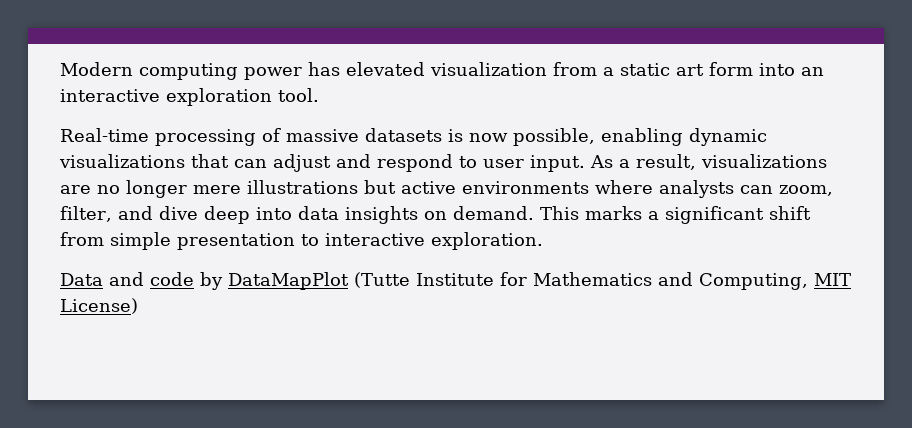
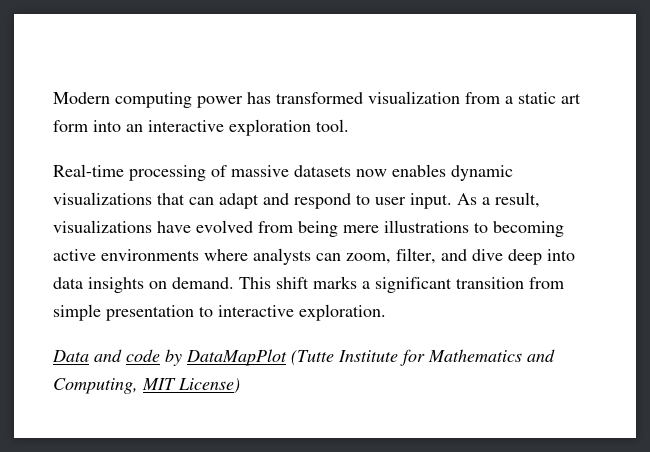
- Modern computing power has elevated visualization from a static art form into an interactive exploration tool.
+ Modern computing power has transformed visualization from a static art form into an interactive exploration tool.
- Real-time processing of massive datasets is now possible, enabling dynamic visualizations that can adjust and respond to user input.
+ Real-time processing of massive datasets now enables dynamic visualizations that can adapt and respond to user input.
- As a result, visualizations are no longer mere illustrations but active environments where analysts can zoom, filter, and dive deep into data insights on demand.
+ As a result, visualizations have evolved from being mere illustrations to becoming active environments where analysts can zoom, filter, and dive deep into data insights on demand.
- This marks a significant shift from simple presentation to interactive exploration.
+ This shift marks a significant transition from simple presentation to interactive exploration.

